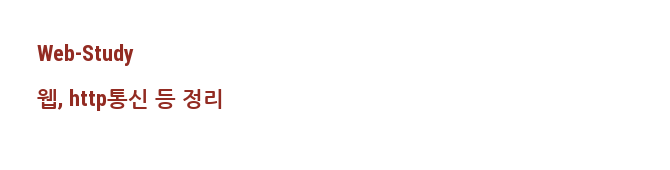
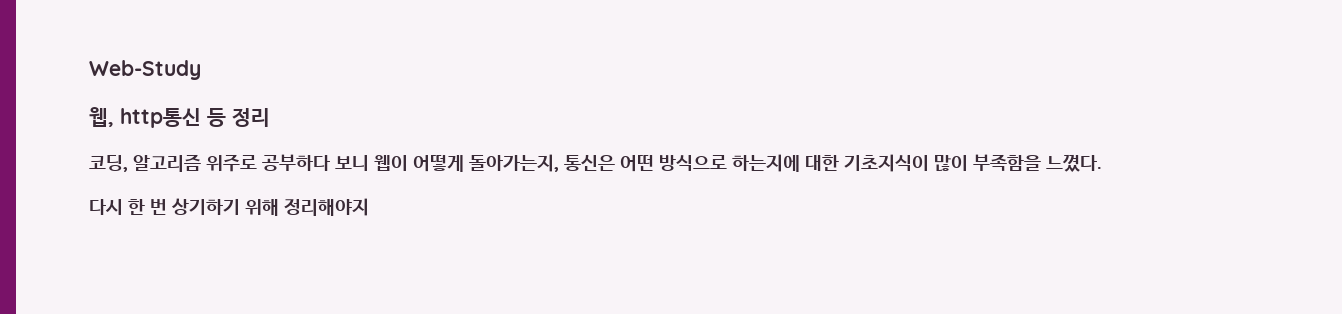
+ 코딩, 알고리즘 위주로 공부하다 보니 웹이 어떻게 돌아가는지, 통신은 어떤 방식으로 하는지에 대한 기초지식이 많이 부족함을 느꼈다.
+ 다시 한 번 상기하기 위해 정리해야지

